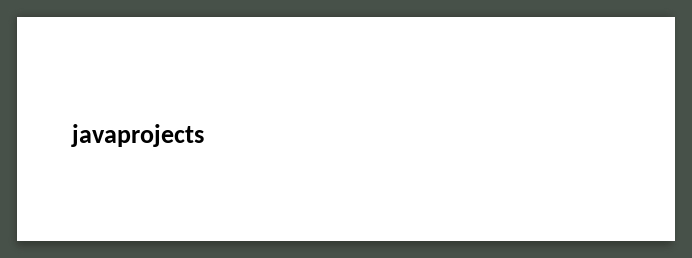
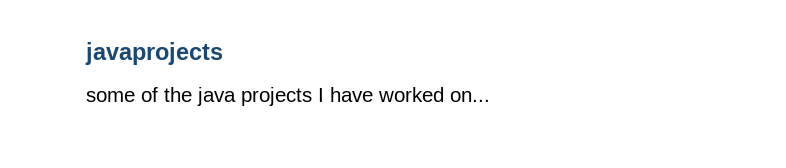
+ some of the java projects I have worked on...

